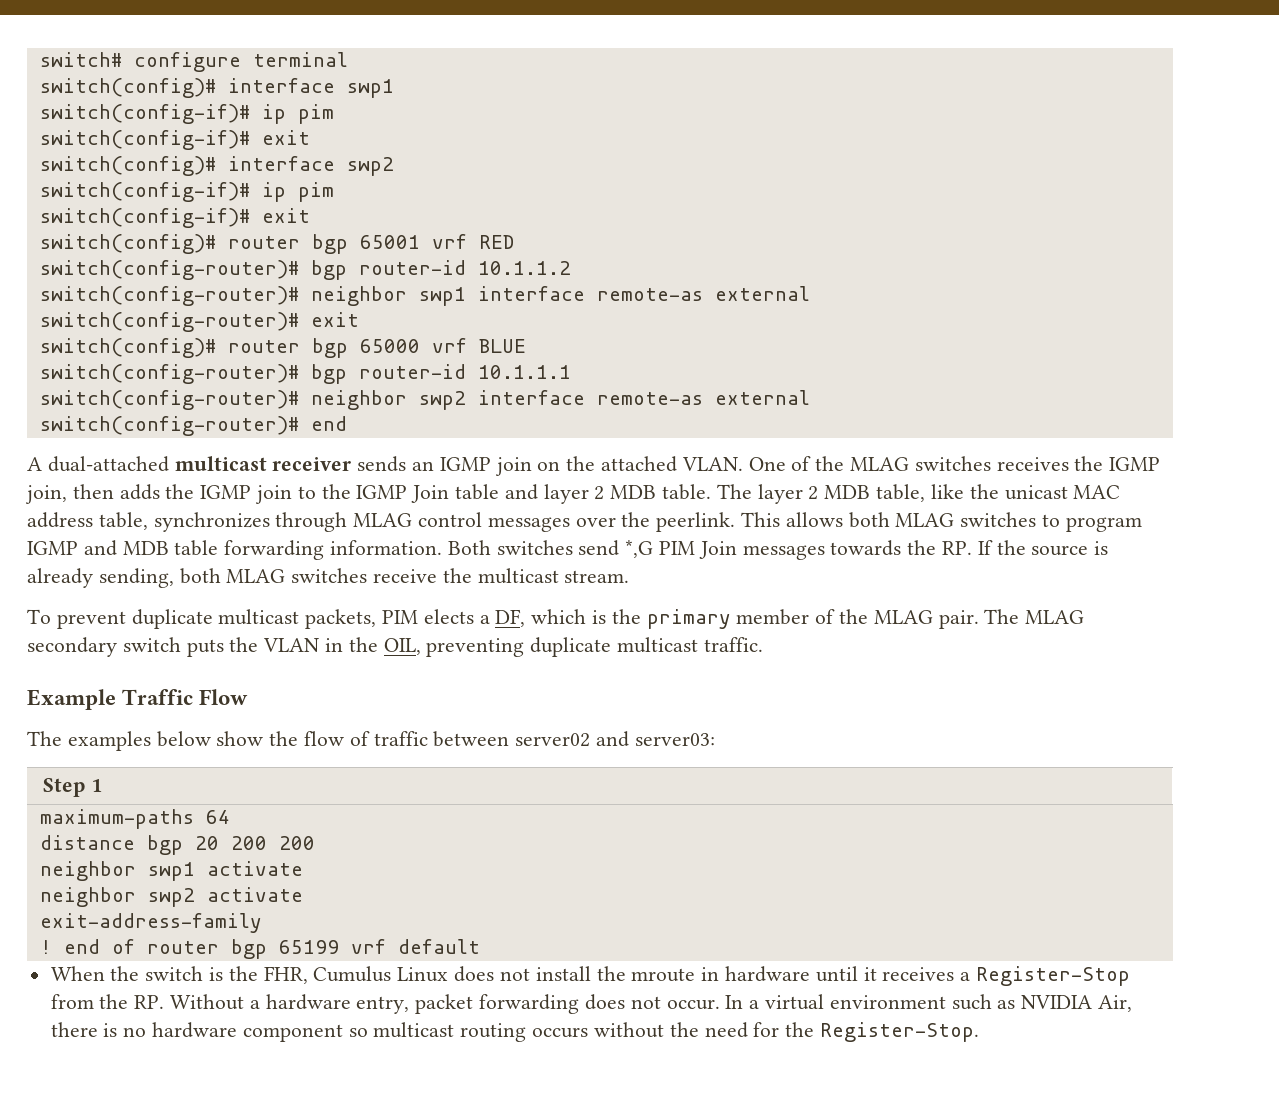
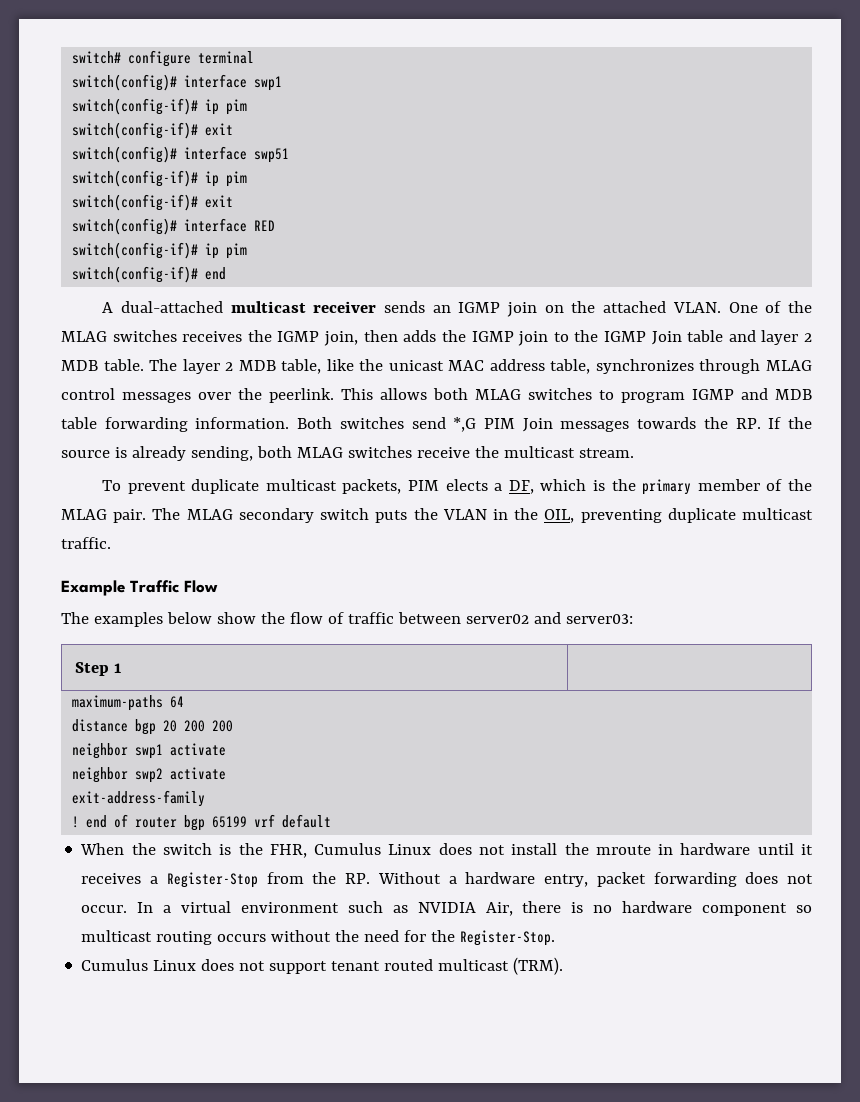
- switch(config)# interface swp2
+ switch(config)# interface swp51
  switch(config-if)# ip pim
  switch(config-if)# exit
- switch(config)# router bgp 65001 vrf RED
- switch(config-router)# bgp router-id 10.1.1.2
- switch(config-router)# neighbor swp1 interface remote-as external
- switch(config-router)# exit
- switch(config)# router bgp 65000 vrf BLUE
- switch(config-router)# bgp router-id 10.1.1.1
- switch(config-router)# neighbor swp2 interface remote-as external
- switch(config-router)# end
+ switch(config)# interface RED
+ switch(config-if)# ip pim
+ switch(config-if)# end
+ Cumulus Linux does not support tenant routed multicast (TRM).

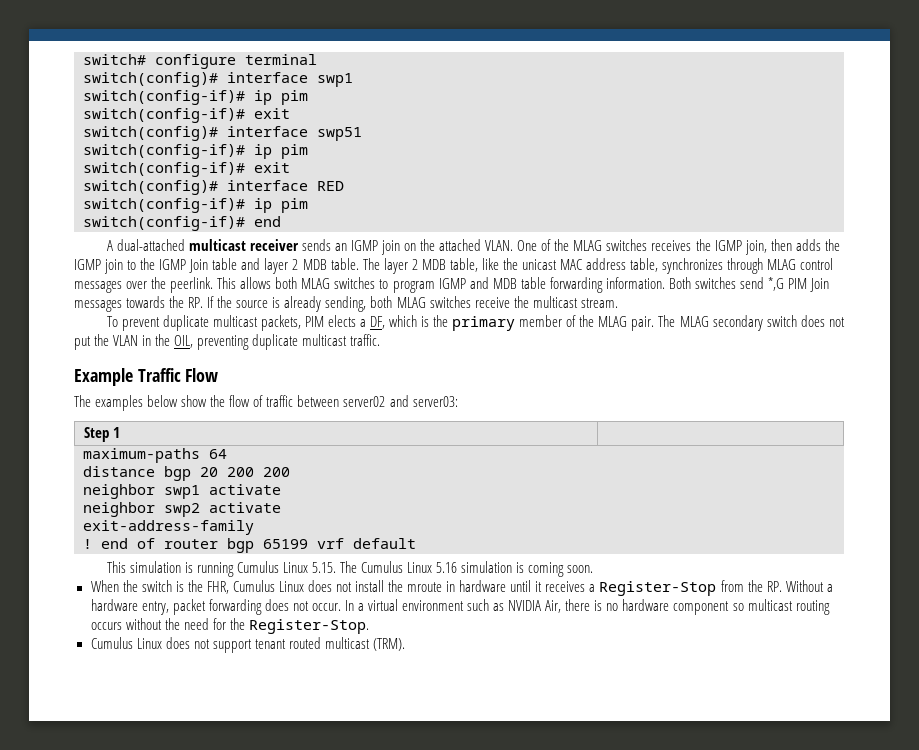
- The MLAG secondary switch puts the VLAN in the OIL, preventing duplicate multicast traffic.
+ The MLAG secondary switch does not put the VLAN in the OIL, preventing duplicate multicast traffic.
+ This simulation is running Cumulus Linux 5.15. The Cumulus Linux 5.16 simulation is coming soon.

